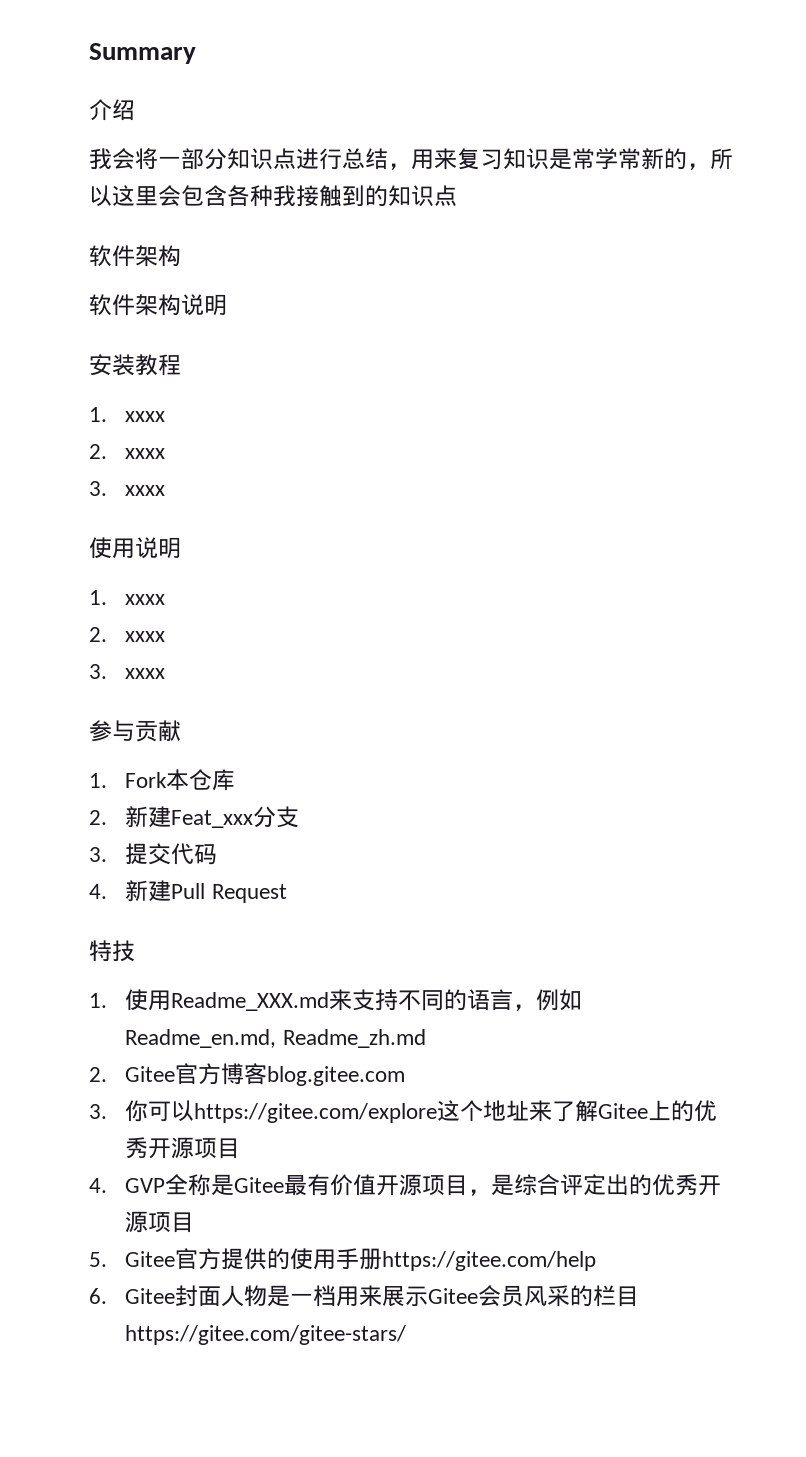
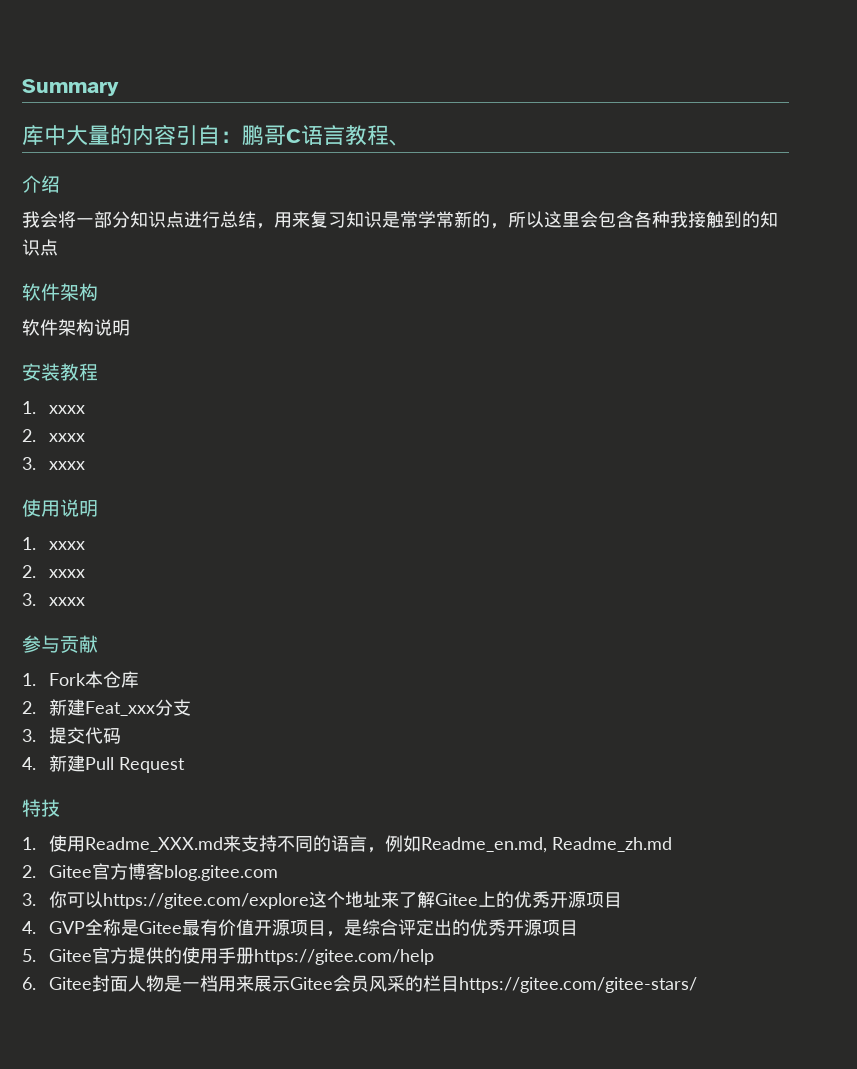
+ 库中大量的内容引自：鹏哥C语言教程、

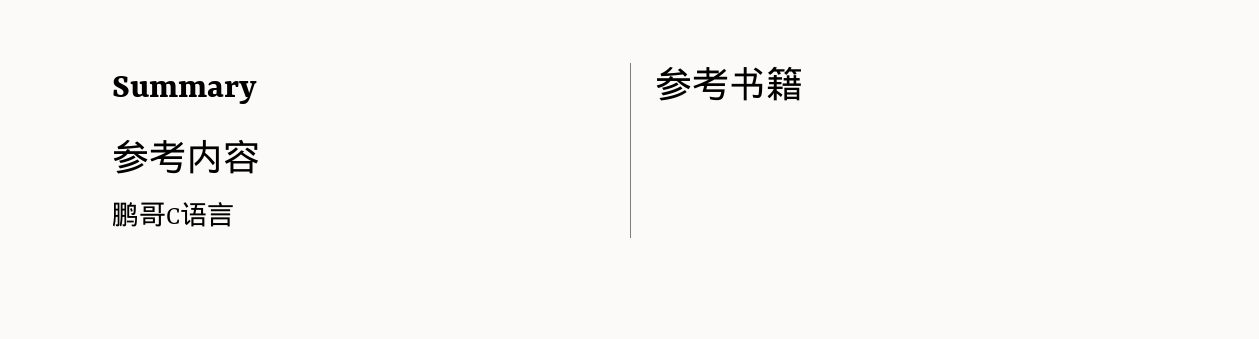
- 库中大量的内容引自：鹏哥C语言教程、
- 介绍
- 我会将一部分知识点进行总结，用来复习知识是常学常新的，所以这里会包含各种我接触到的知识点
- 软件架构
- 软件架构说明
- 安装教程
- 1. xxxx
- 2. xxxx
- 3. xxxx
- 使用说明
- 1. xxxx
- 2. xxxx
- 3. xxxx
- 参与贡献
- 1. Fork本仓库
- 2.新建Feat_xxx分支
- 3.提交代码
- 4.新建Pull Request
- 特技
- 1.使用Readme_XXX.md来支持不同的语言，例如Readme_en.md, Readme_zh.md
- 2. Gitee官方博客blog.gitee.com
- 3.你可以https://gitee.com/explore这个地址来了解Gitee上的优秀开源项目
- 4. GVP全称是Gitee最有价值开源项目，是综合评定出的优秀开源项目
- 5. Gitee官方提供的使用手册https://gitee.com/help
- 6. Gitee封面人物是一档用来展示Gitee会员风采的栏目https://gitee.com/gitee-stars/
+ 参考内容
+ 鹏哥C语言
+ 参考书籍

